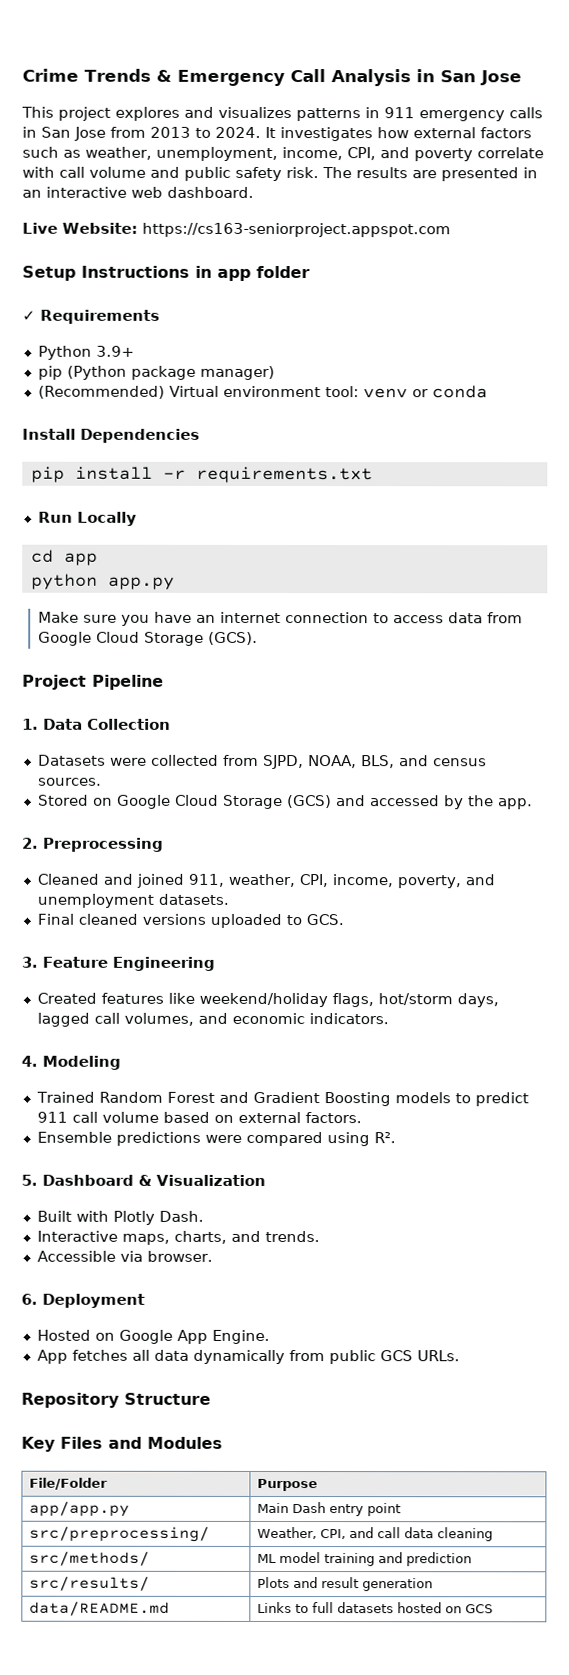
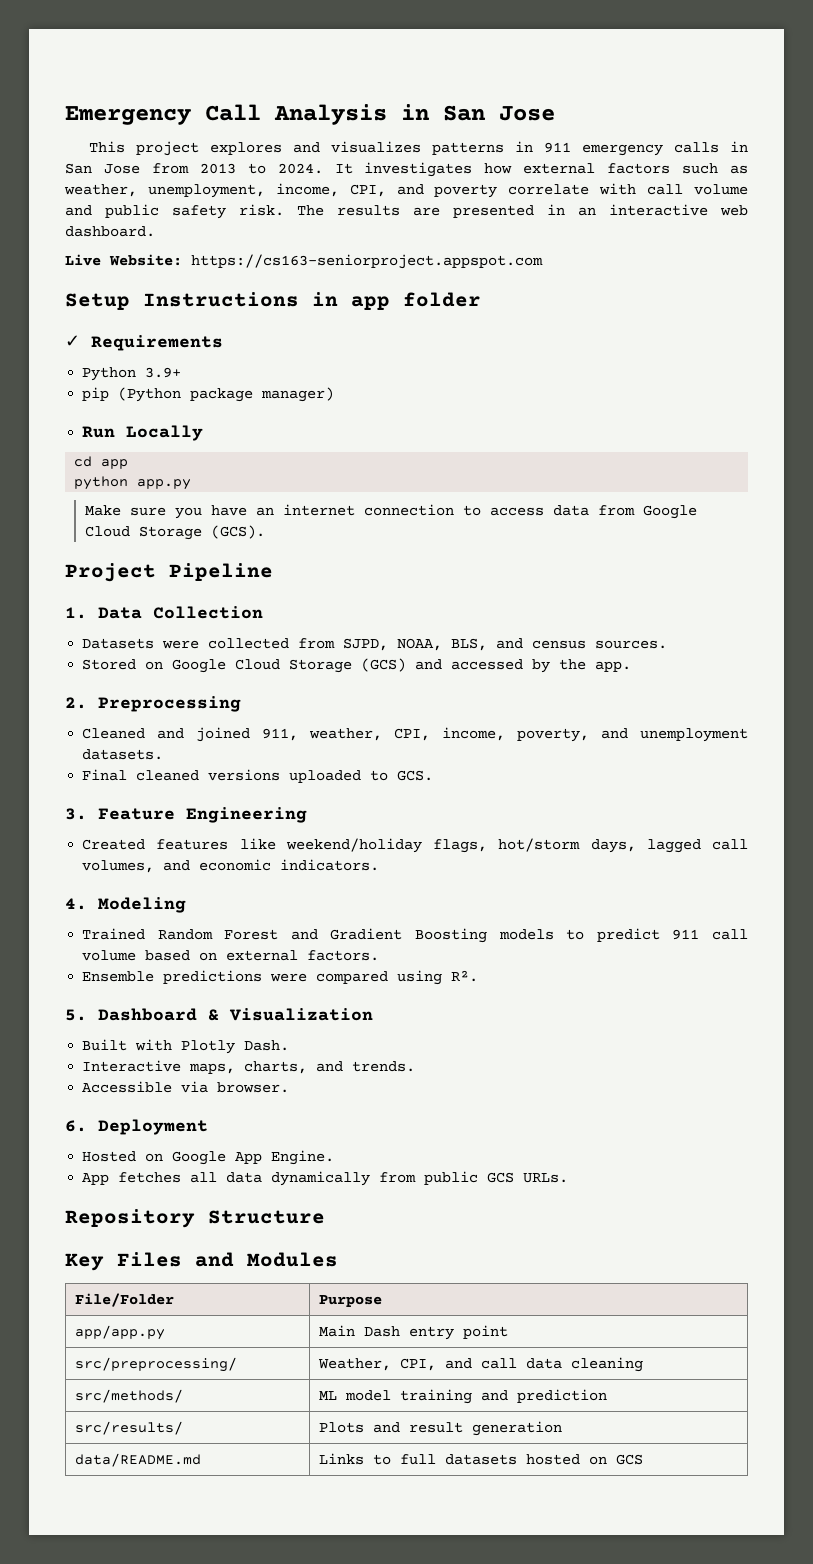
- Crime Trends & Emergency Call Analysis in San Jose
+ Emergency Call Analysis in San Jose
- (Recommended) Virtual environment tool: venv or conda
- Install Dependencies
- pip install -r requirements.txt

